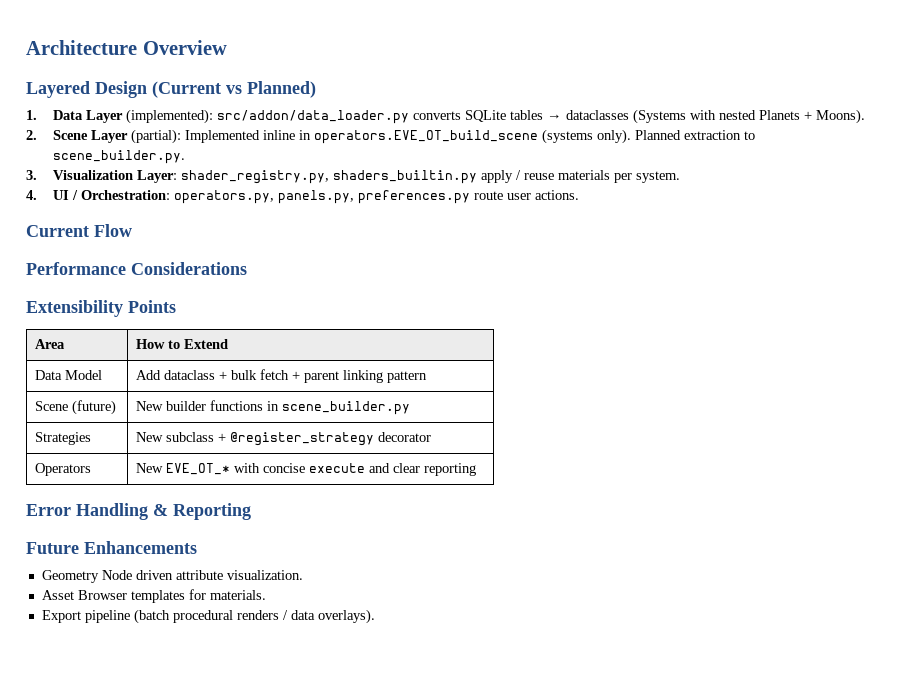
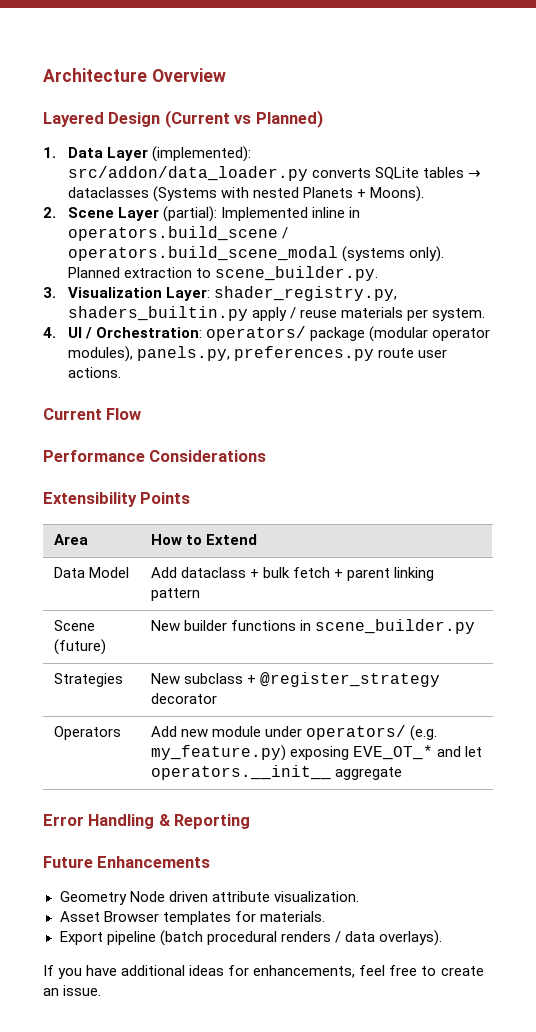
- 2. Scene Layer (partial): Implemented inline in operators.EVE_OT_build_scene (systems only).
+ 2. Scene Layer (partial): Implemented inline in operators.build_scene / operators.build_scene_modal (systems only).
- 4. UI / Orchestration: operators.py, panels.py, preferences.py route user actions.
+ 4. UI / Orchestration: operators/ package (modular operator modules), panels.py, preferences.py route user actions.
- Operators | New EVE_OT_* with concise execute and clear reporting
+ Operators | Add new module under operators/ (e.g. my_feature.py) exposing EVE_OT_* and let operators.__init__ aggregate
+ If you have additional ideas for enhancements, feel free to create an issue.

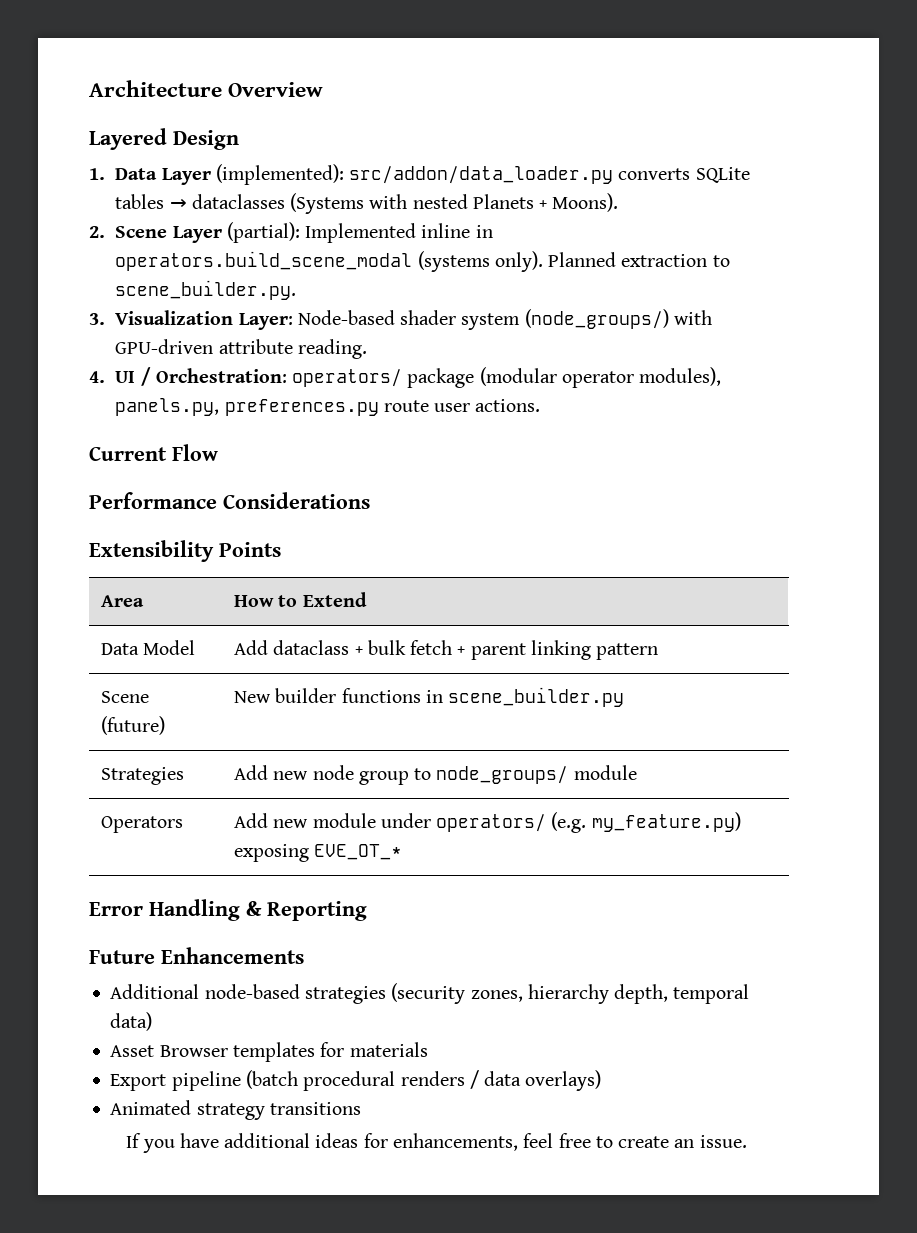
- Layered Design (Current vs Planned)
+ Layered Design
- 2. Scene Layer (partial): Implemented inline in operators.build_scene / operators.build_scene_modal (systems only).
+ 2. Scene Layer (partial): Implemented inline in operators.build_scene_modal (systems only).
- 3. Visualization Layer: shader_registry.py, shaders_builtin.py apply / reuse materials per system.
+ 3. Visualization Layer: Node-based shader system (node_groups/) with GPU-driven attribute reading.
- Strategies | New subclass + @register_strategy decorator
+ Strategies | Add new node group to node_groups/ module
- Operators | Add new module under operators/ (e.g. my_feature.py) exposing EVE_OT_* and let operators.__init__ aggregate
+ Operators | Add new module under operators/ (e.g. my_feature.py) exposing EVE_OT_*
- Geometry Node driven attribute visualization.
+ Additional node-based strategies (security zones, hierarchy depth, temporal data)
- Asset Browser templates for materials.
+ Asset Browser templates for materials
- Export pipeline (batch procedural renders / data overlays).
+ Export pipeline (batch procedural renders / data overlays)
+ Animated strategy transitions

